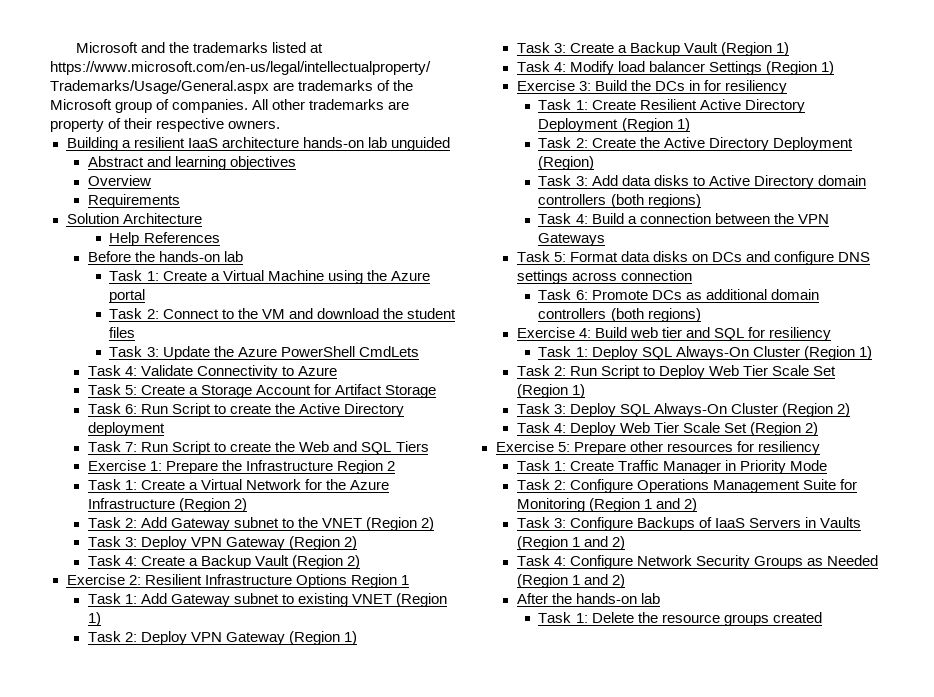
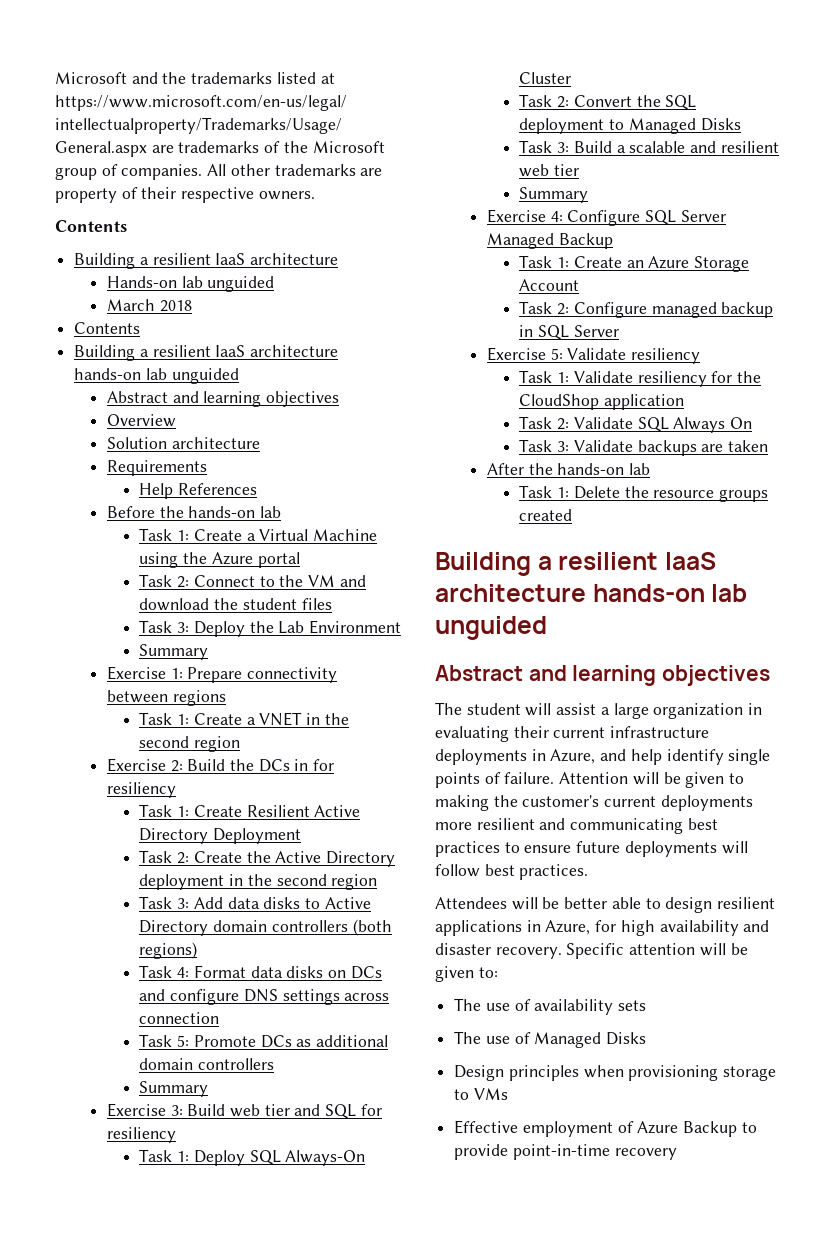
  All other trademarks are property of their respective owners.
+ Contents
+ Building a resilient IaaS architecture
+ Hands-on lab unguided
+ March 2018
+ Contents
+ Solution architecture
- Solution Architecture
- Task 3: Update the Azure PowerShell CmdLets
- Task 4: Validate Connectivity to Azure
- Task 5: Create a Storage Account for Artifact Storage
- Task 6: Run Script to create the Active Directory deployment
- Task 7: Run Script to create the Web and SQL Tiers
+ Task 3: Deploy the Lab Environment
+ Summary
- Exercise 1: Prepare the Infrastructure Region 2
- Task 1: Create a Virtual Network for the Azure Infrastructure (Region 2)
- Task 2: Add Gateway subnet to the VNET (Region 2)
- Task 3: Deploy VPN Gateway (Region 2)
- Task 4: Create a Backup Vault (Region 2)
- Exercise 2: Resilient Infrastructure Options Region 1
- Task 1: Add Gateway subnet to existing VNET (Region 1)
- Task 2: Deploy VPN Gateway (Region 1)
- Task 3: Create a Backup Vault (Region 1)
- Task 4: Modify load balancer Settings (Region 1)
- Exercise 3: Build the DCs in for resiliency
+ Exercise 1: Prepare connectivity between regions
+ Task 1: Create a VNET in the second region
+ Exercise 2: Build the DCs in for resiliency
- Task 1: Create Resilient Active Directory Deployment (Region 1)
+ Task 1: Create Resilient Active Directory Deployment
- Task 2: Create the Active Directory Deployment (Region)
+ Task 2: Create the Active Directory deployment in the second region
- Task 4: Build a connection between the VPN Gateways
- Task 5: Format data disks on DCs and configure DNS settings across connection
+ Task 4: Format data disks on DCs and configure DNS settings across connection
- Task 6: Promote DCs as additional domain controllers (both regions)
- Exercise 4: Build web tier and SQL for resiliency
+ Task 5: Promote DCs as additional domain controllers
+ Summary
+ Exercise 3: Build web tier and SQL for resiliency
- Task 1: Deploy SQL Always-On Cluster (Region 1)
- Task 2: Run Script to Deploy Web Tier Scale Set (Region 1)
- Task 3: Deploy SQL Always-On Cluster (Region 2)
- Task 4: Deploy Web Tier Scale Set (Region 2)
- Exercise 5: Prepare other resources for resiliency
- Task 1: Create Traffic Manager in Priority Mode
- Task 2: Configure Operations Management Suite for Monitoring (Region 1 and 2)
- Task 3: Configure Backups of IaaS Servers in Vaults (Region 1 and 2)
- Task 4: Configure Network Security Groups as Needed (Region 1 and 2)
+ Task 1: Deploy SQL Always-On Cluster
+ Task 2: Convert the SQL deployment to Managed Disks
+ Task 3: Build a scalable and resilient web tier
+ Summary
+ Exercise 4: Configure SQL Server Managed Backup
+ Task 1: Create an Azure Storage Account
+ Task 2: Configure managed backup in SQL Server
+ Exercise 5: Validate resiliency
+ Task 1: Validate resiliency for the CloudShop application
+ Task 2: Validate SQL Always On
+ Task 3: Validate backups are taken
  Task 1: Delete the resource groups created
+ Building a resilient IaaS architecture hands-on lab unguided
+ Abstract and learning objectives
+ The student will assist a large organization in evaluating their current infrastructure deployments in Azure, and help identify single points of failure. Attention will be given to making the customer's current deployments more resilient and communicating best practices to ensure future deployments will follow best practices.
+ Attendees will be better able to design resilient applications in Azure, for high availability and disaster recovery. Specific attention will be given to:
+ The use of availability sets
+ The use of Managed Disks
+ Design principles when provisioning storage to VMs
+ Effective employment of Azure Backup to provide point-in-time recovery

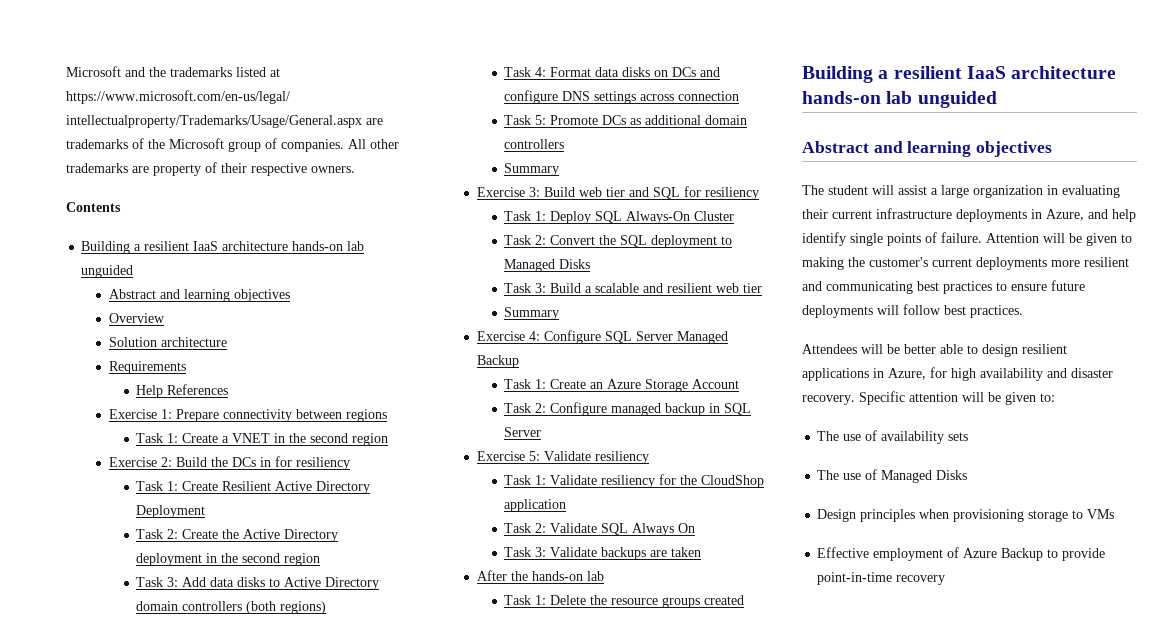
  All other trademarks are property of their respective owners.
- Contents
- Building a resilient IaaS architecture
- Hands-on lab unguided
- March 2018
- Before the hands-on lab
- Task 1: Create a Virtual Machine using the Azure portal
- Task 2: Connect to the VM and download the student files
- Task 3: Deploy the Lab Environment
- Summary

